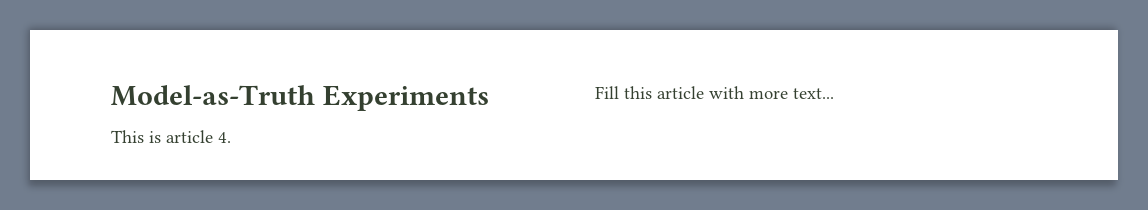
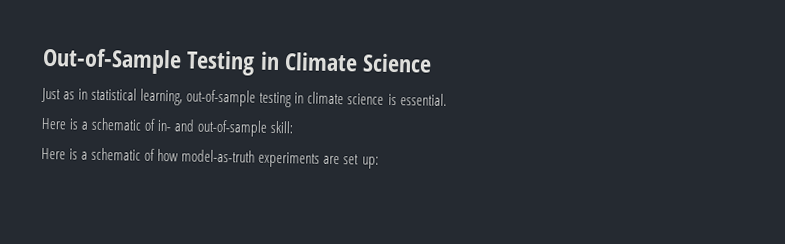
- Model-as-Truth Experiments
- This is article 4.
- Fill this article with more text...
+ Out-of-Sample Testing in Climate Science
+ Just as in statistical learning, out-of-sample testing in climate science is essential.
+ Here is a schematic of in- and out-of-sample skill:
+ Here is a schematic of how model-as-truth experiments are set up:

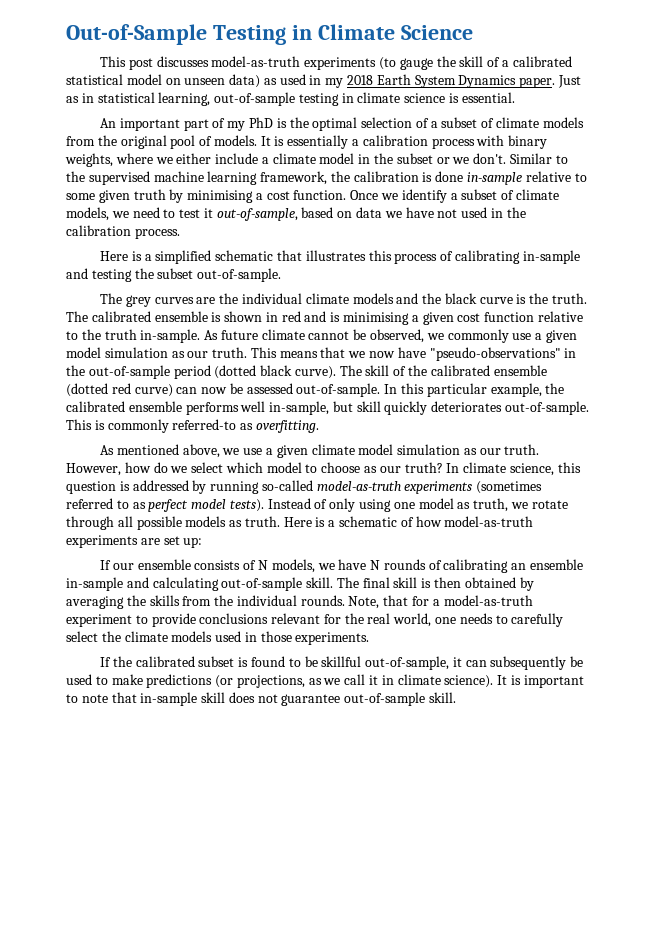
+ This post discusses model-as-truth experiments (to gauge the skill of a calibrated statistical model on unseen data) as used in my 2018 Earth System Dynamics paper.
- Here is a schematic of in- and out-of-sample skill:
- Here is a schematic of how model-as-truth experiments are set up:
+ An important part of my PhD is the optimal selection of a subset of climate models from the original pool of models. It is essentially a calibration process with binary weights, where we either include a climate model in the subset or we don't. Similar to the supervised machine learning framework, the calibration is done in-sample relative to some given truth by minimising a cost function. Once we identify a subset of climate models, we need to test it out-of-sample, based on data we have not used in the calibration process.
+ Here is a simplified schematic that illustrates this process of calibrating in-sample and testing the subset out-of-sample.
+ The grey curves are the individual climate models and the black curve is the truth. The calibrated ensemble is shown in red and is minimising a given cost function relative to the truth in-sample. As future climate cannot be observed, we commonly use a given model simulation as our truth. This means that we now have "pseudo-observations" in the out-of-sample period (dotted black curve). The skill of the calibrated ensemble (dotted red curve) can now be assessed out-of-sample. In this particular example, the calibrated ensemble performs well in-sample, but skill quickly deteriorates out-of-sample. This is commonly referred-to as overfitting.
+ As mentioned above, we use a given climate model simulation as our truth. However, how do we select which model to choose as our truth? In climate science, this question is addressed by running so-called model-as-truth experiments (sometimes referred to as perfect model tests). Instead of only using one model as truth, we rotate through all possible models as truth. Here is a schematic of how model-as-truth experiments are set up:
+ If our ensemble consists of N models, we have N rounds of calibrating an ensemble in-sample and calculating out-of-sample skill. The final skill is then obtained by averaging the skills from the individual rounds. Note, that for a model-as-truth experiment to provide conclusions relevant for the real world, one needs to carefully select the climate models used in those experiments.
+ If the calibrated subset is found to be skillful out-of-sample, it can subsequently be used to make predictions (or projections, as we call it in climate science). It is important to note that in-sample skill does not guarantee out-of-sample skill.

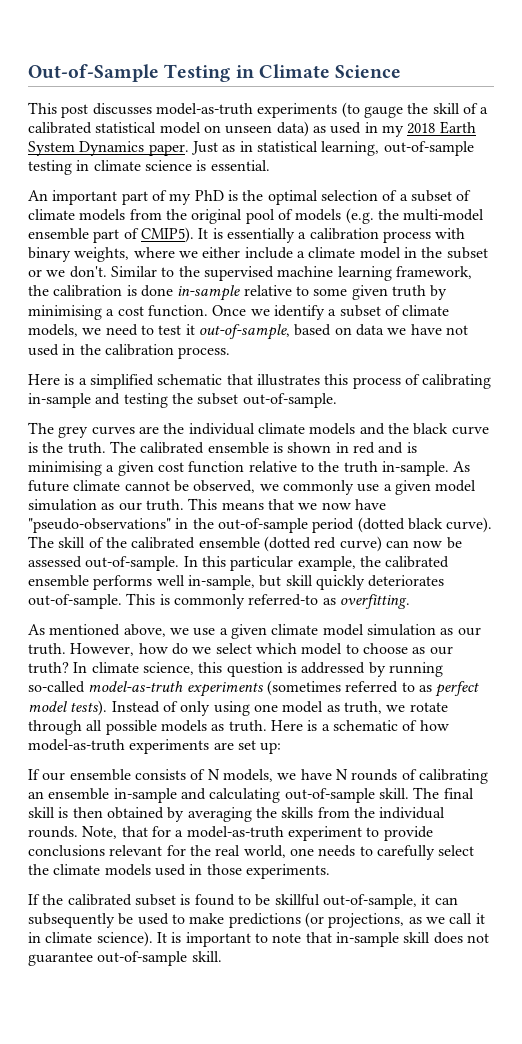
- An important part of my PhD is the optimal selection of a subset of climate models from the original pool of models.
+ An important part of my PhD is the optimal selection of a subset of climate models from the original pool of models (e.g. the multi-model ensemble part of CMIP5).

